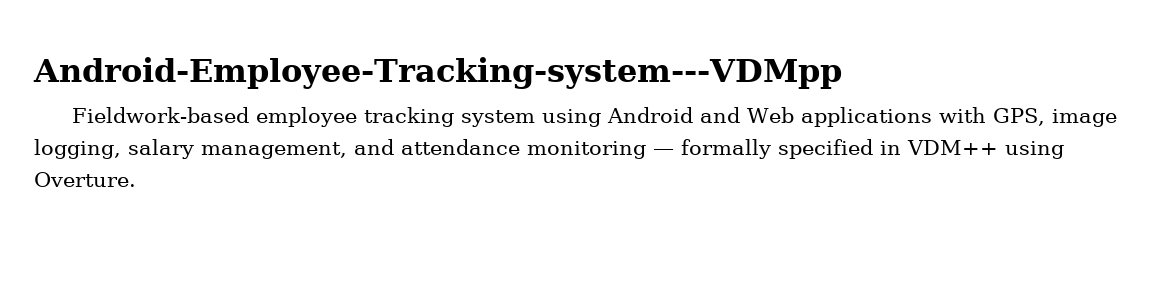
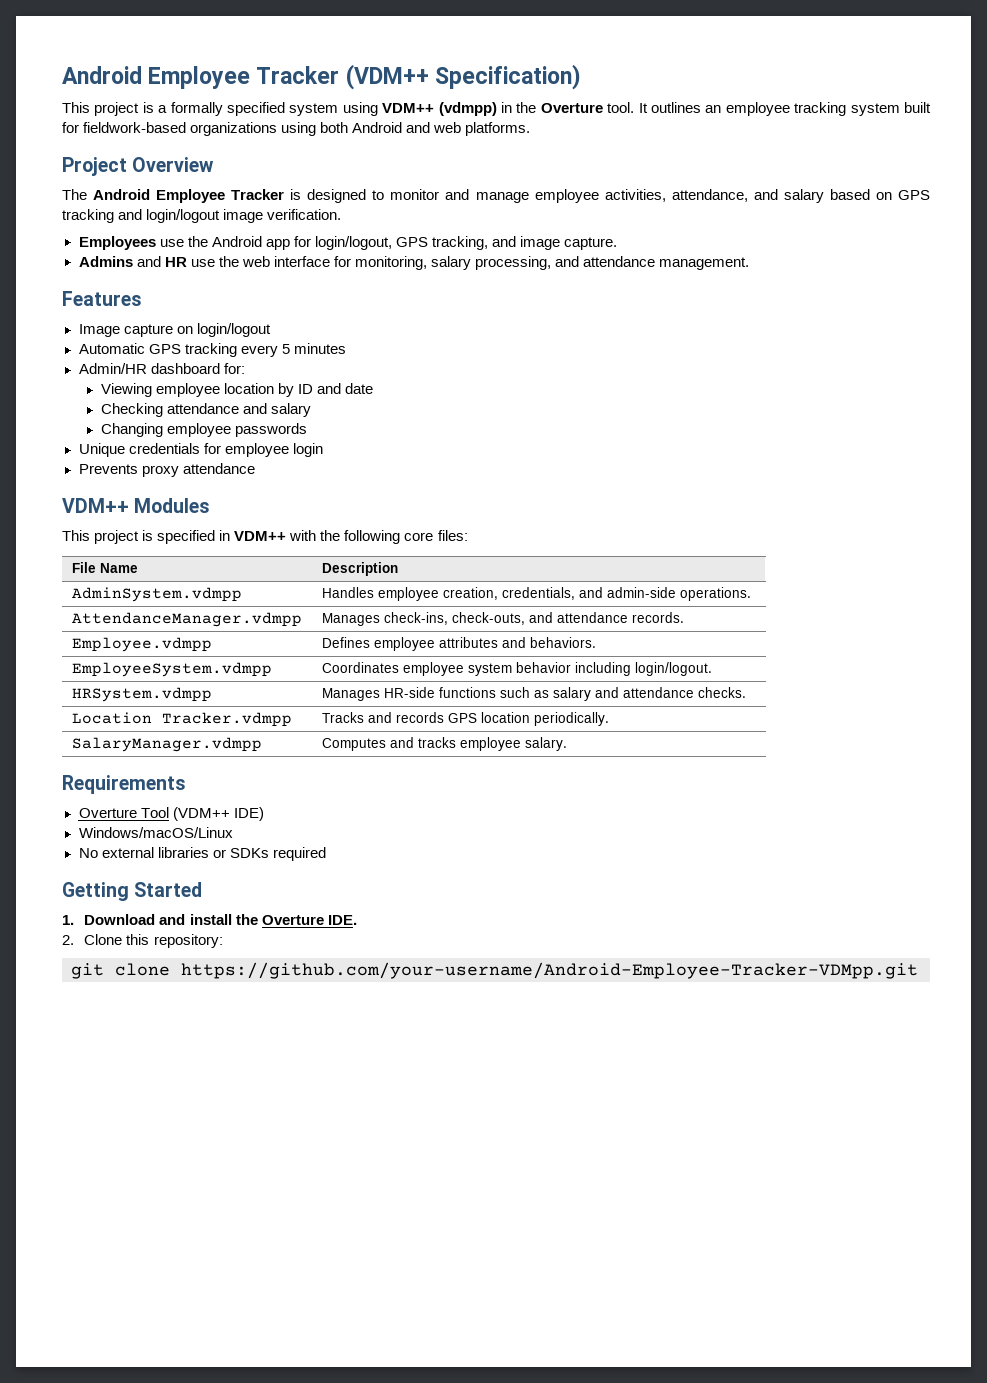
- Android-Employee-Tracking-system---VDMpp
- Fieldwork-based employee tracking system using Android and Web applications with GPS, image logging, salary management, and attendance monitoring — formally specified in VDM++ using Overture.
+ Android Employee Tracker (VDM++ Specification)
+ This project is a formally specified system using VDM++ (vdmpp) in the Overture tool. It outlines an employee tracking system built for fieldwork-based organizations using both Android and web platforms.
+ Project Overview
+ The Android Employee Tracker is designed to monitor and manage employee activities, attendance, and salary based on GPS tracking and login/logout image verification.
+ Employees use the Android app for login/logout, GPS tracking, and image capture.
+ Admins and HR use the web interface for monitoring, salary processing, and attendance management.
+ Features
+ Image capture on login/logout
+ Automatic GPS tracking every 5 minutes
+ Admin/HR dashboard for:
+ Viewing employee location by ID and date
+ Checking attendance and salary
+ Changing employee passwords
+ Unique credentials for employee login
+ Prevents proxy attendance
+ VDM++ Modules
+ This project is specified in VDM++ with the following core files:
+ File Name | Description
+ AdminSystem.vdmpp | Handles employee creation, credentials, and admin-side operations.
+ AttendanceManager.vdmpp | Manages check-ins, check-outs, and attendance records.
+ Employee.vdmpp | Defines employee attributes and behaviors.
+ EmployeeSystem.vdmpp | Coordinates employee system behavior including login/logout.
+ HRSystem.vdmpp | Manages HR-side functions such as salary and attendance checks.
+ Location Tracker.vdmpp | Tracks and records GPS location periodically.
+ SalaryManager.vdmpp | Computes and tracks employee salary.
+ Requirements
+ Overture Tool (VDM++ IDE)
+ Windows/macOS/Linux
+ No external libraries or SDKs required
+ Getting Started
+ 1. Download and install the Overture IDE.
+ 2. Clone this repository:
+ git clone https://github.com/your-username/Android-Employee-Tracker-VDMpp.git

